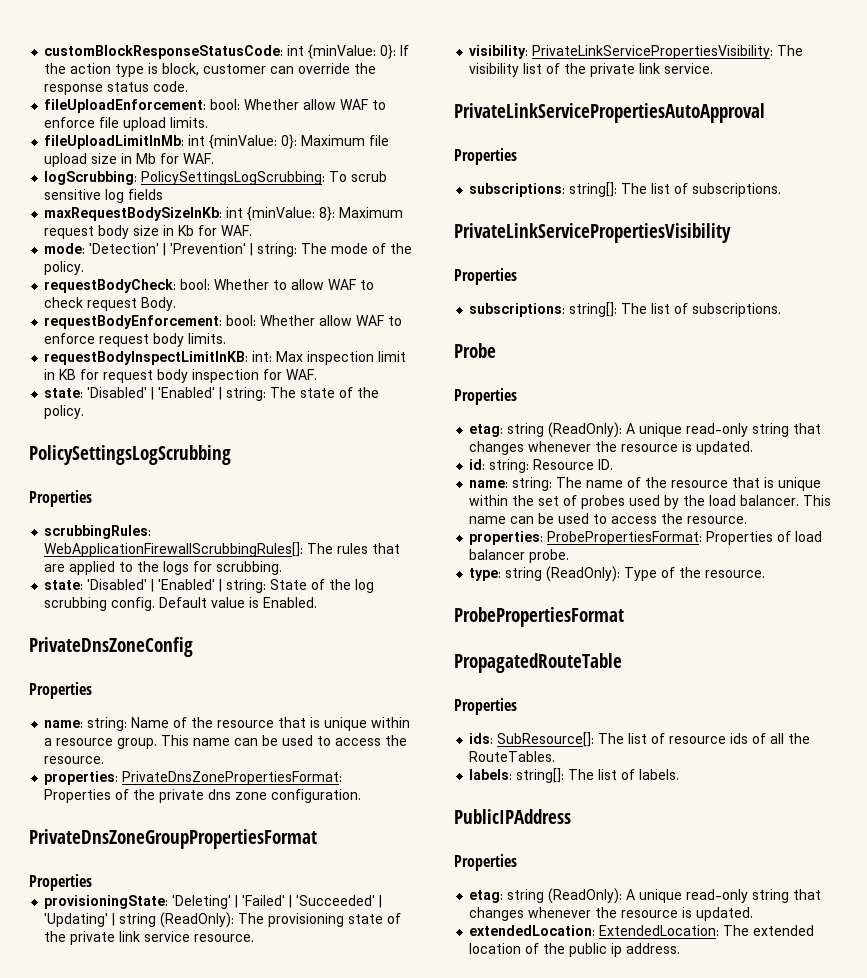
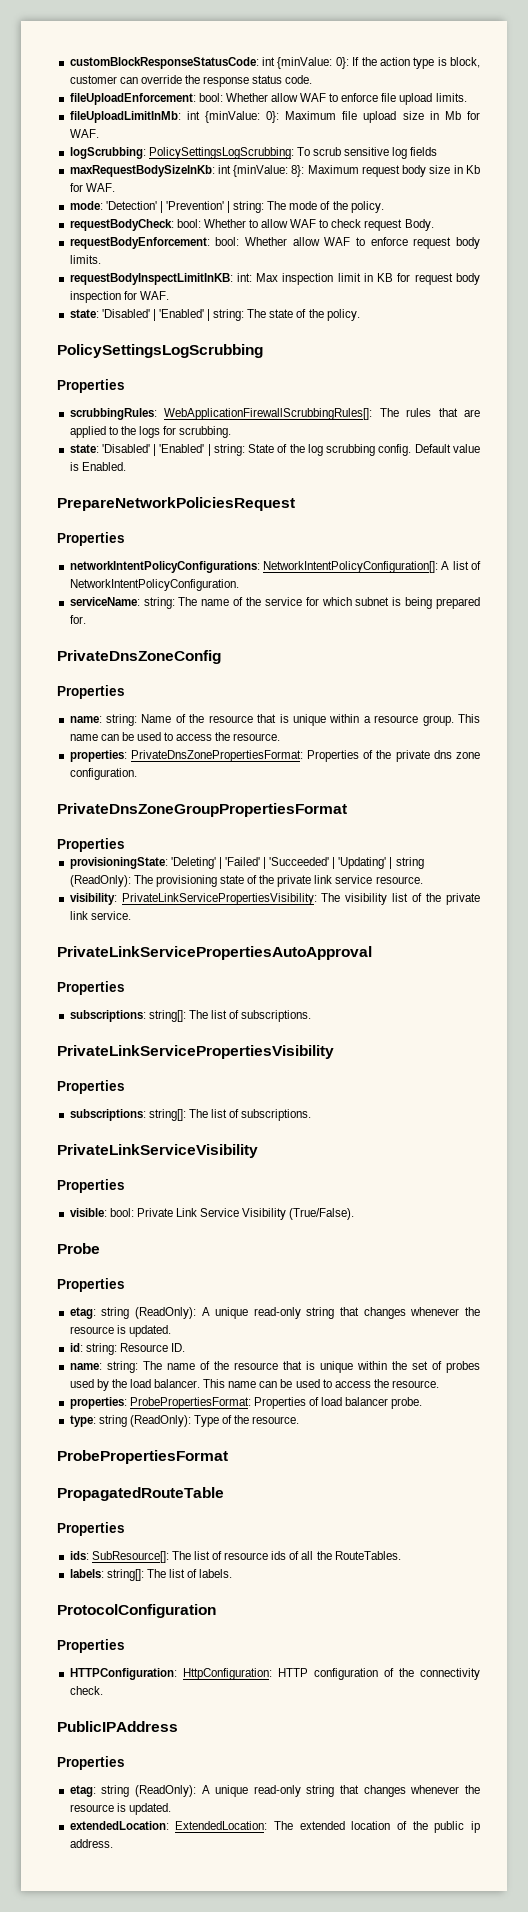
+ PrepareNetworkPoliciesRequest
+ Properties
+ networkIntentPolicyConfigurations: NetworkIntentPolicyConfiguration[]: A list of NetworkIntentPolicyConfiguration.
+ serviceName: string: The name of the service for which subnet is being prepared for.
+ PrivateLinkServiceVisibility
+ Properties
+ visible: bool: Private Link Service Visibility (True/False).
+ ProtocolConfiguration
+ Properties
+ HTTPConfiguration: HttpConfiguration: HTTP configuration of the connectivity check.

